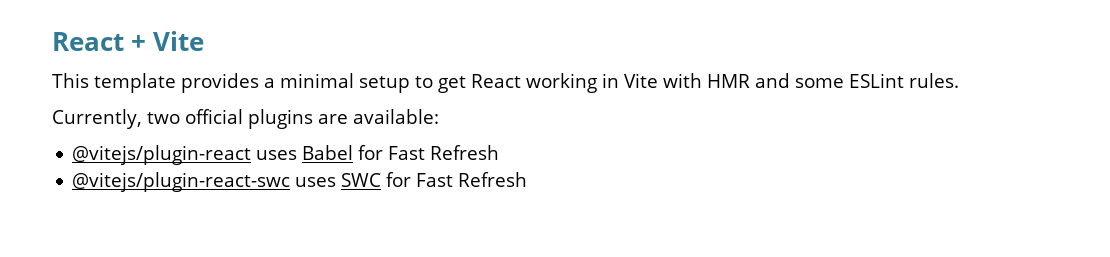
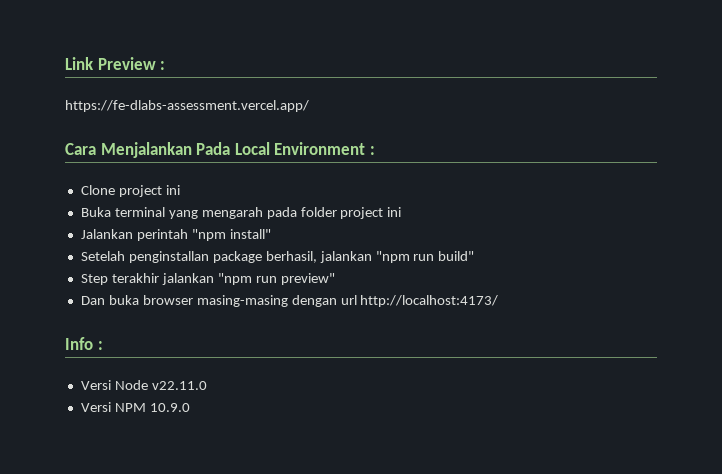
- React + Vite
- This template provides a minimal setup to get React working in Vite with HMR and some ESLint rules.
- Currently, two official plugins are available:
- @vitejs/plugin-react uses Babel for Fast Refresh
- @vitejs/plugin-react-swc uses SWC for Fast Refresh
+ Link Preview :
+ https://fe-dlabs-assessment.vercel.app/
+ Cara Menjalankan Pada Local Environment :
+ Clone project ini
+ Buka terminal yang mengarah pada folder project ini
+ Jalankan perintah "npm install"
+ Setelah penginstallan package berhasil, jalankan "npm run build"
+ Step terakhir jalankan "npm run preview"
+ Dan buka browser masing-masing dengan url http://localhost:4173/
+ Info :
+ Versi Node v22.11.0
+ Versi NPM 10.9.0

